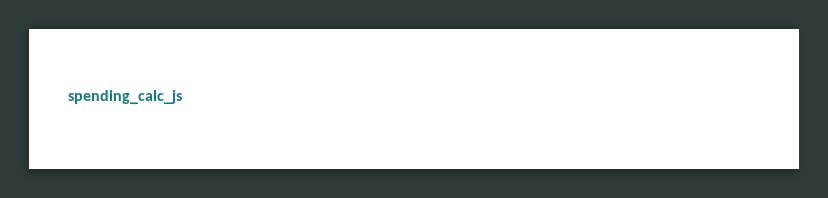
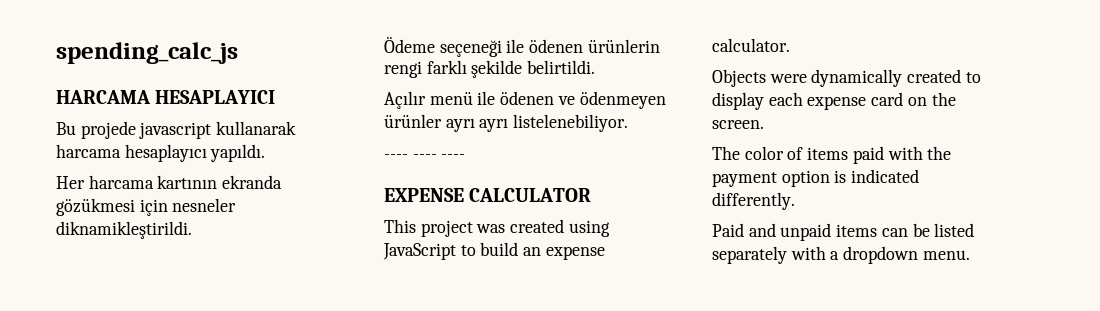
+ HARCAMA HESAPLAYICI
+ Bu projede javascript kullanarak harcama hesaplayıcı yapıldı.
+ Her harcama kartının ekranda gözükmesi için nesneler diknamikleştirildi.
+ Ödeme seçeneği ile ödenen ürünlerin rengi farklı şekilde belirtildi.
+ Açılır menü ile ödenen ve ödenmeyen ürünler ayrı ayrı listelenebiliyor.
+ ---- ---- ----
+ EXPENSE CALCULATOR
+ This project was created using JavaScript to build an expense calculator.
+ Objects were dynamically created to display each expense card on the screen.
+ The color of items paid with the payment option is indicated differently.
+ Paid and unpaid items can be listed separately with a dropdown menu.

